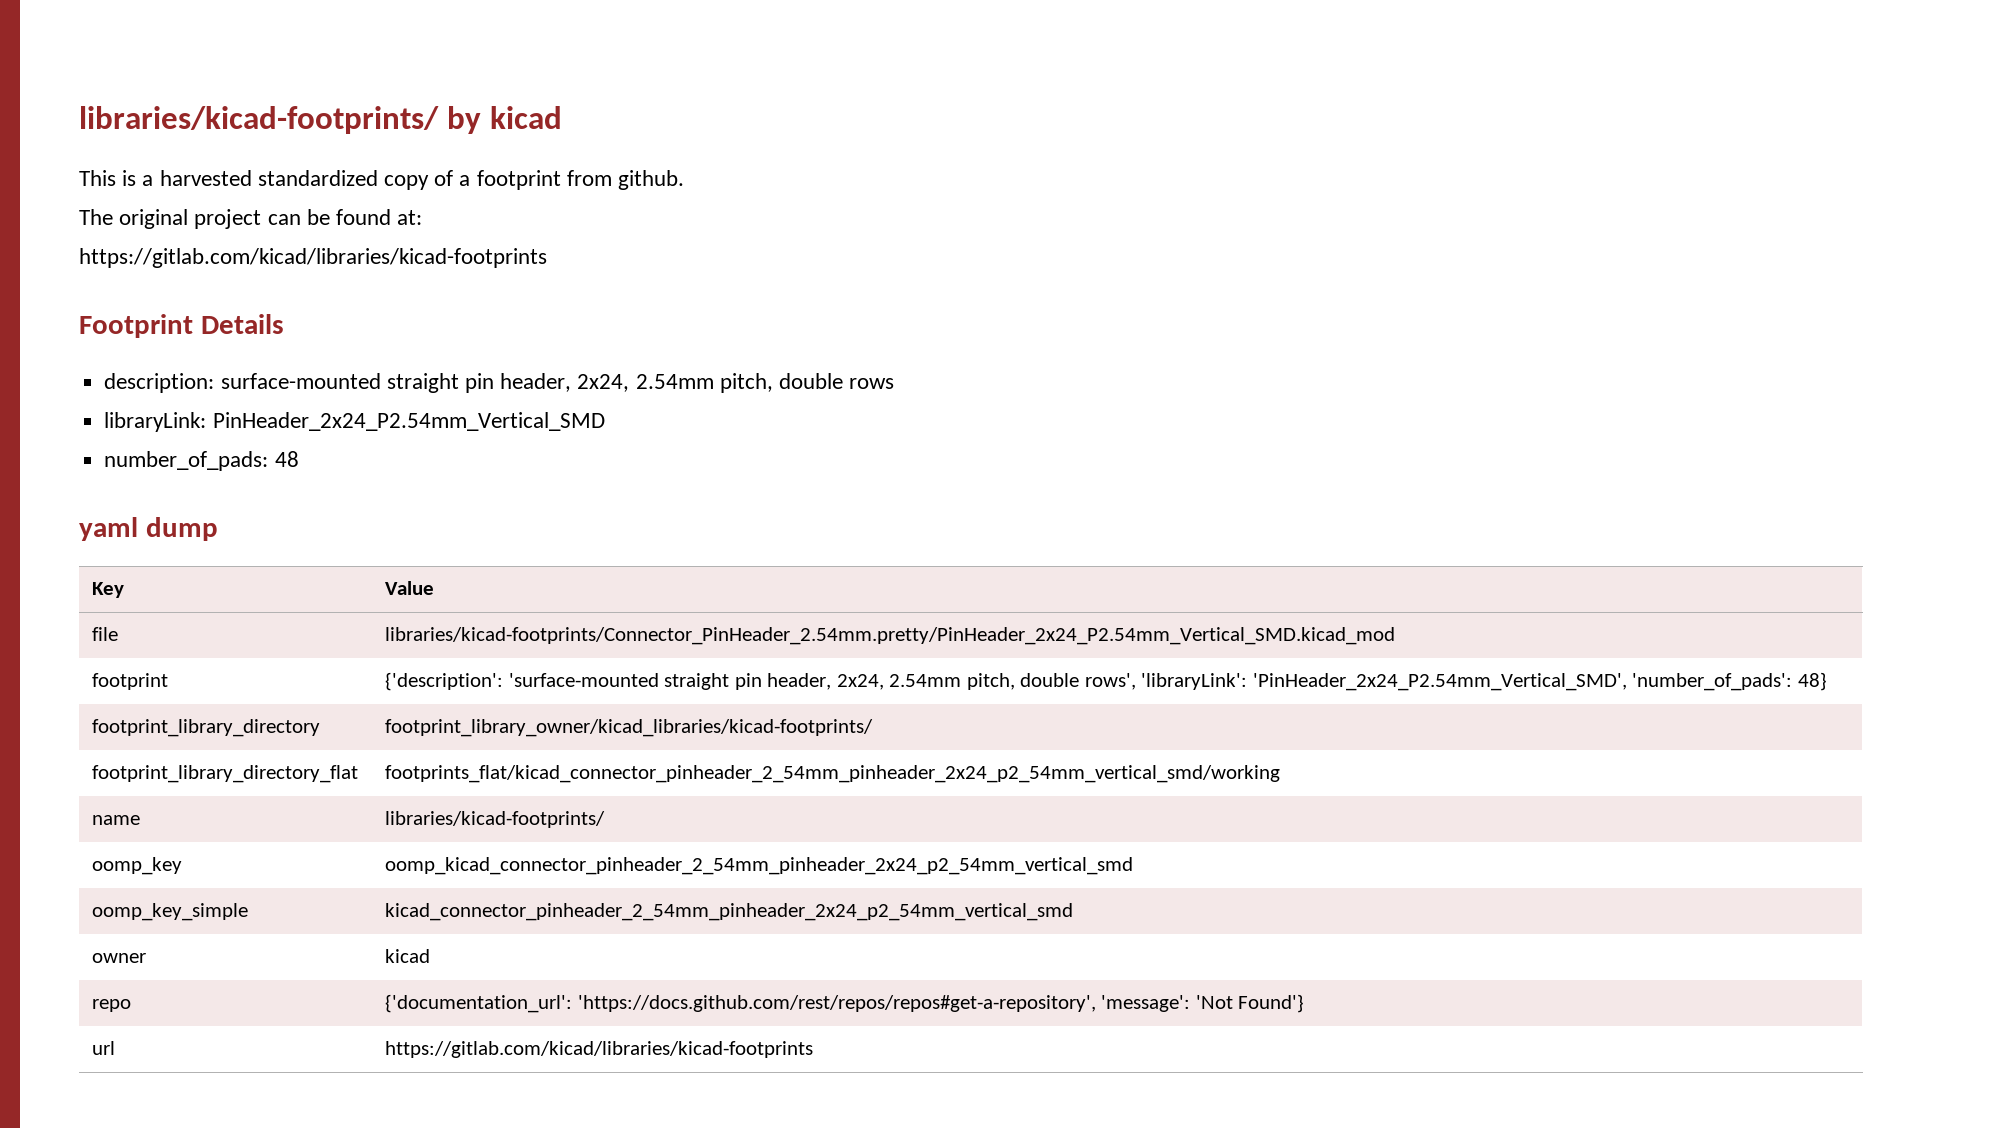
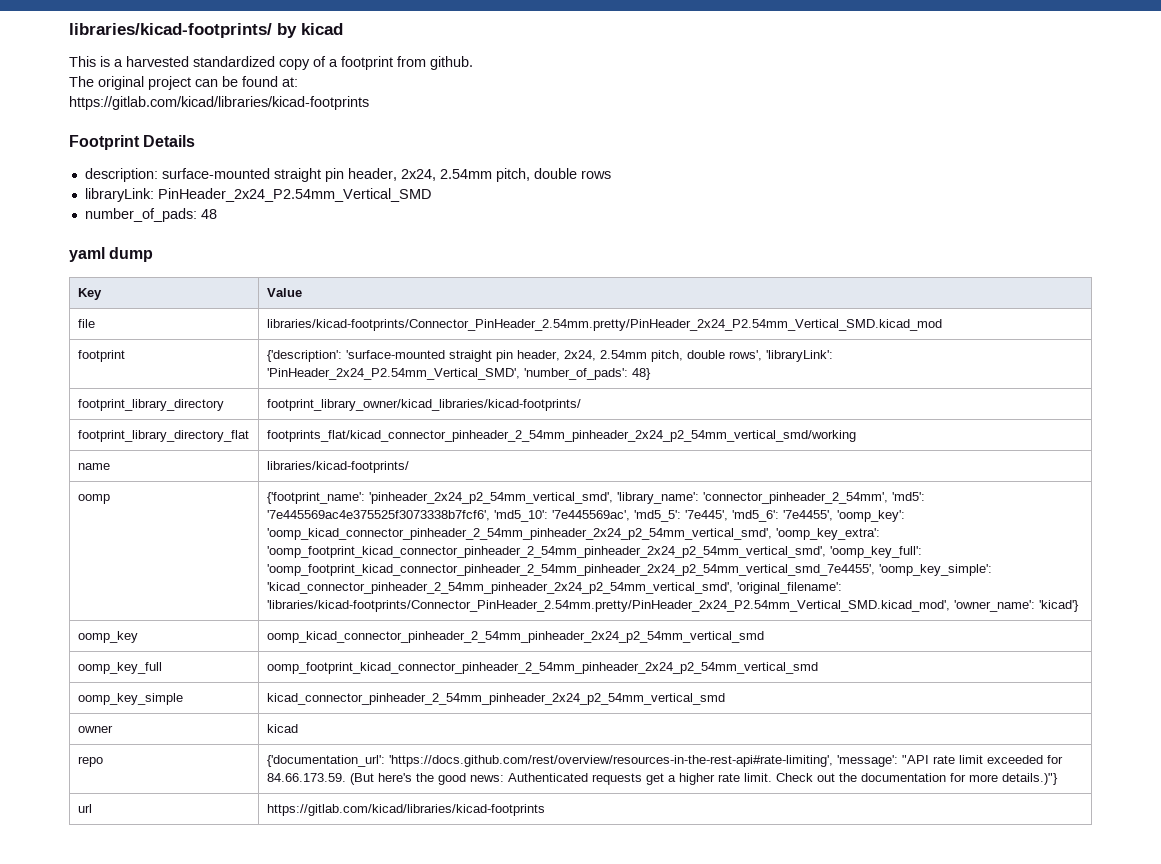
+ oomp | {'footprint_name': 'pinheader_2x24_p2_54mm_vertical_smd', 'library_name': 'connector_pinheader_2_54mm', 'md5': '7e445569ac4e375525f3073338b7fcf6', 'md5_10': '7e445569ac', 'md5_5': '7e445', 'md5_6': '7e4455', 'oomp_key': 'oomp_kicad_connector_pinheader_2_54mm_pinheader_2x24_p2_54mm_vertical_smd', 'oomp_key_extra': 'oomp_footprint_kicad_connector_pinheader_2_54mm_pinheader_2x24_p2_54mm_vertical_smd', 'oomp_key_full': 'oomp_footprint_kicad_connector_pinheader_2_54mm_pinheader_2x24_p2_54mm_vertical_smd_7e4455', 'oomp_key_simple': 'kicad_connector_pinheader_2_54mm_pinheader_2x24_p2_54mm_vertical_smd', 'original_filename': 'libraries/kicad-footprints/Connector_PinHeader_2.54mm.pretty/PinHeader_2x24_P2.54mm_Vertical_SMD.kicad_mod', 'owner_name': 'kicad'}
+ oomp_key_full | oomp_footprint_kicad_connector_pinheader_2_54mm_pinheader_2x24_p2_54mm_vertical_smd
- repo | {'documentation_url': 'https://docs.github.com/rest/repos/repos#get-a-repository', 'message': 'Not Found'}
+ repo | {'documentation_url': 'https://docs.github.com/rest/overview/resources-in-the-rest-api#rate-limiting', 'message': "API rate limit exceeded for 84.66.173.59. (But here's the good news: Authenticated requests get a higher rate limit. Check out the documentation for more details.)"}

